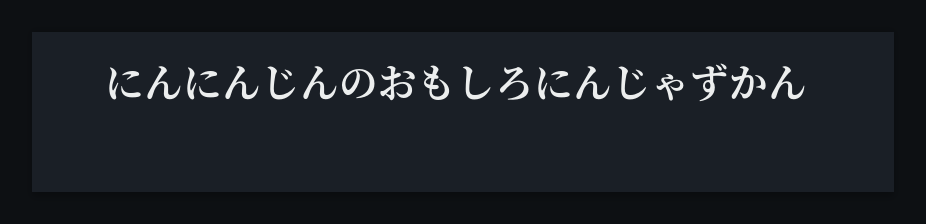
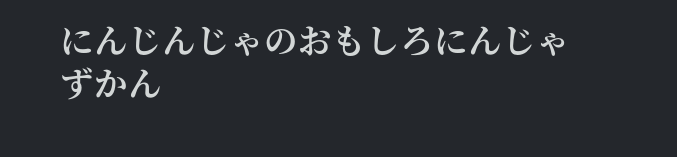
- にんにんじんのおもしろにんじゃずかん
+ にんじんじゃのおもしろにんじゃずかん

